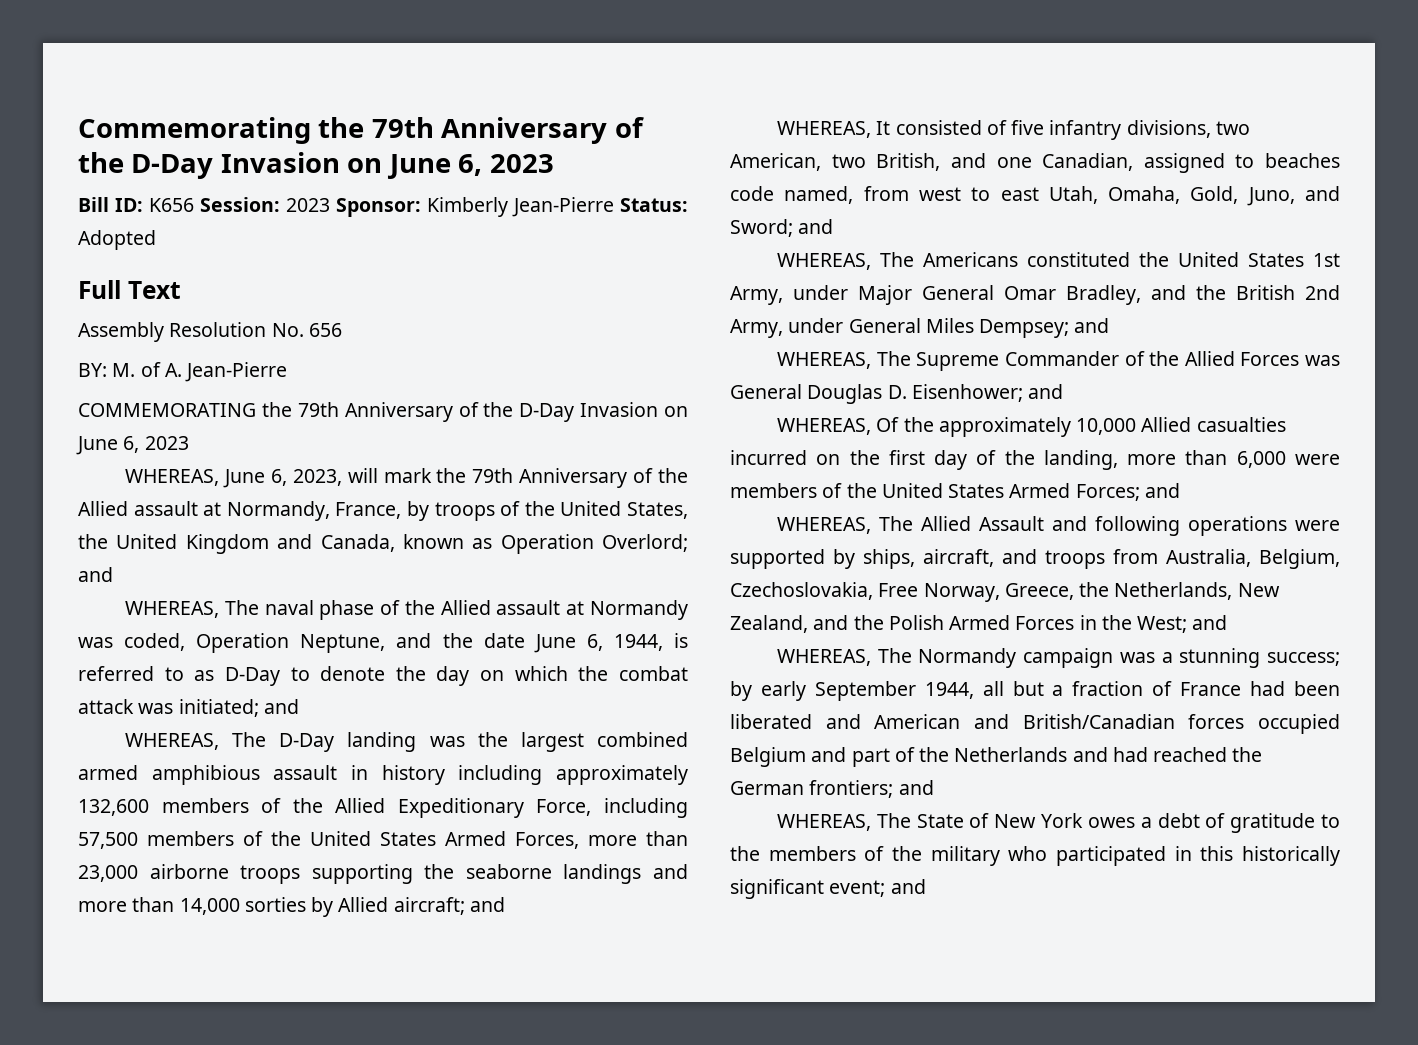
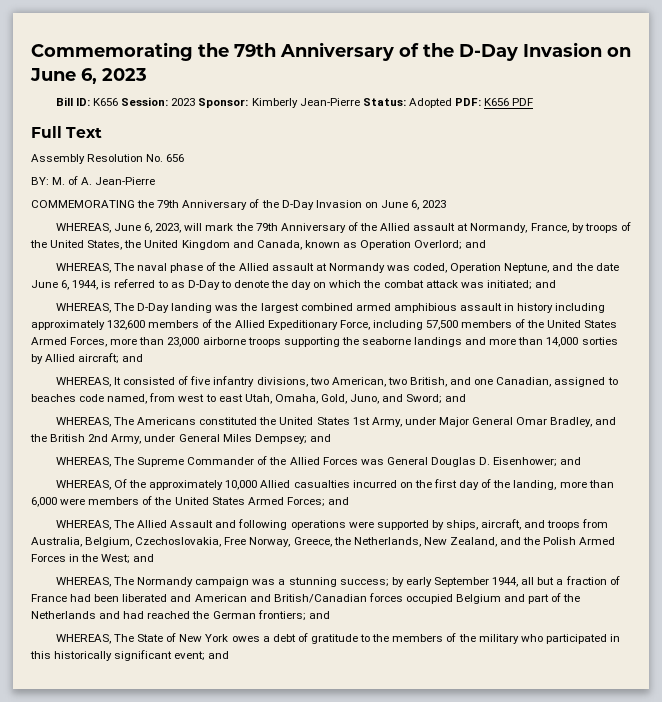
- Bill ID: K656 Session: 2023 Sponsor: Kimberly Jean-Pierre Status: Adopted
+ Bill ID: K656 Session: 2023 Sponsor: Kimberly Jean-Pierre Status: Adopted PDF: K656 PDF

